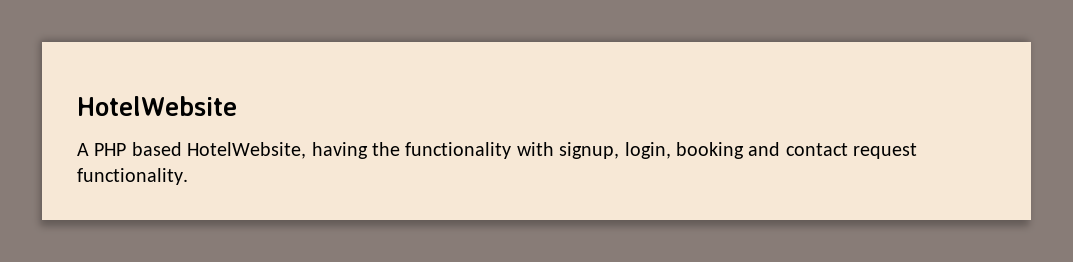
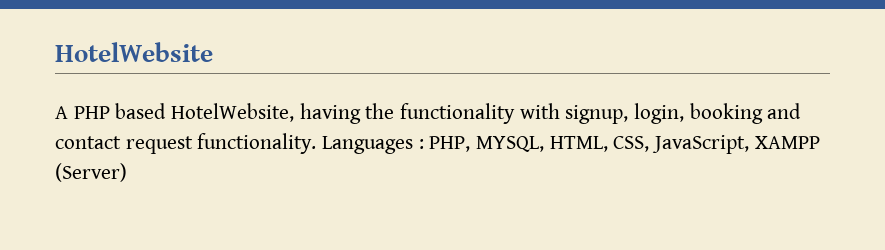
+ Languages : PHP, MYSQL, HTML, CSS, JavaScript, XAMPP (Server)

